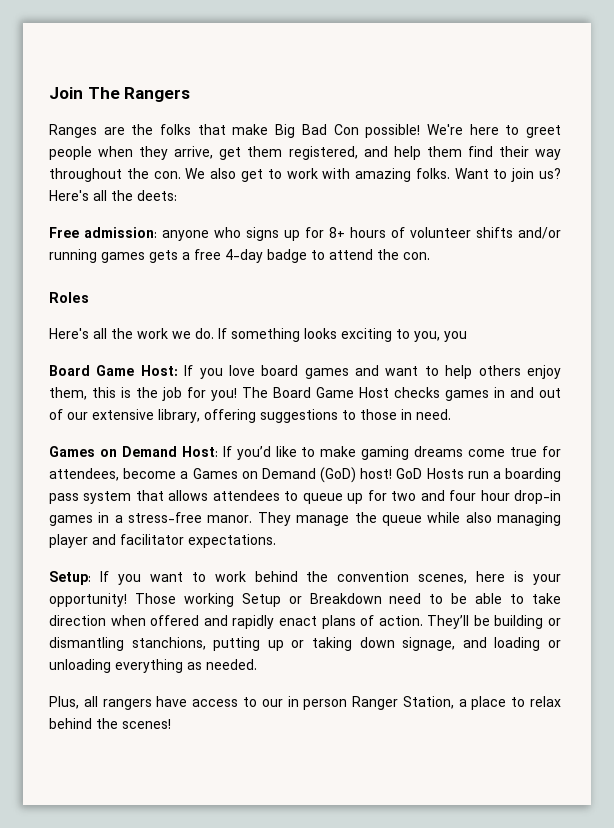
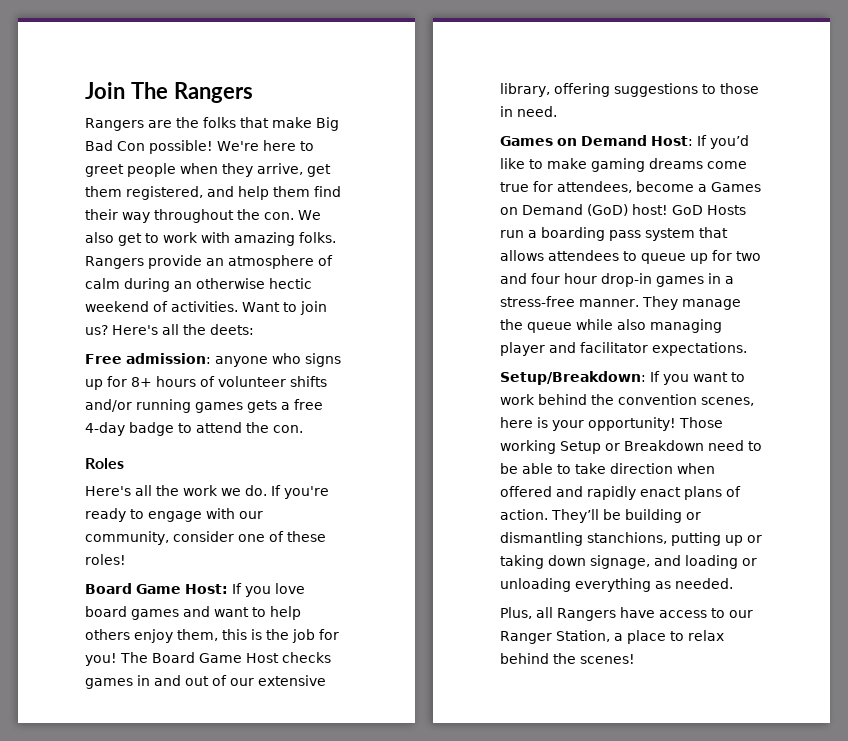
- Ranges are the folks that make Big Bad Con possible!
+ Rangers are the folks that make Big Bad Con possible!
+ Rangers provide an atmosphere of calm during an otherwise hectic weekend of activities.
- If something looks exciting to you, you
+ If you're ready to engage with our community, consider one of these roles!
- GoD Hosts run a boarding pass system that allows attendees to queue up for two and four hour drop-in games in a stress-free manor.
+ GoD Hosts run a boarding pass system that allows attendees to queue up for two and four hour drop-in games in a stress-free manner.
- Setup: If you want to work behind the convention scenes, here is your opportunity!
+ Setup/Breakdown: If you want to work behind the convention scenes, here is your opportunity!
- Plus, all rangers have access to our in person Ranger Station, a place to relax behind the scenes!
+ Plus, all Rangers have access to our Ranger Station, a place to relax behind the scenes!

